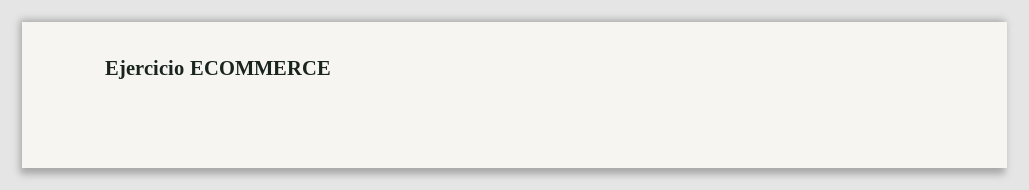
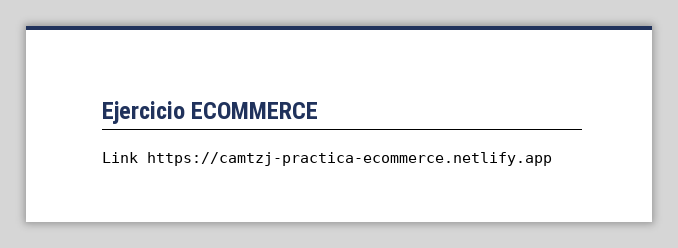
+ Link https://camtzj-practica-ecommerce.netlify.app

